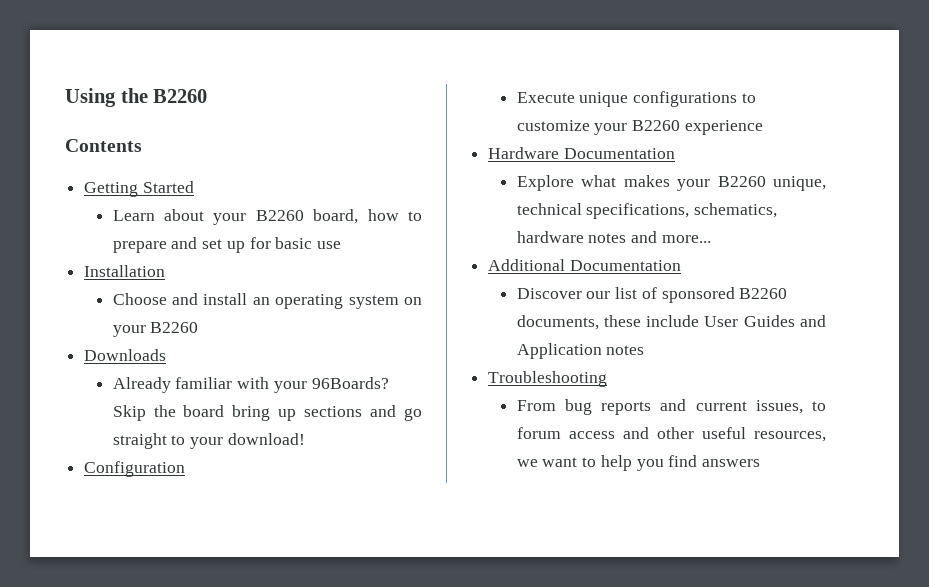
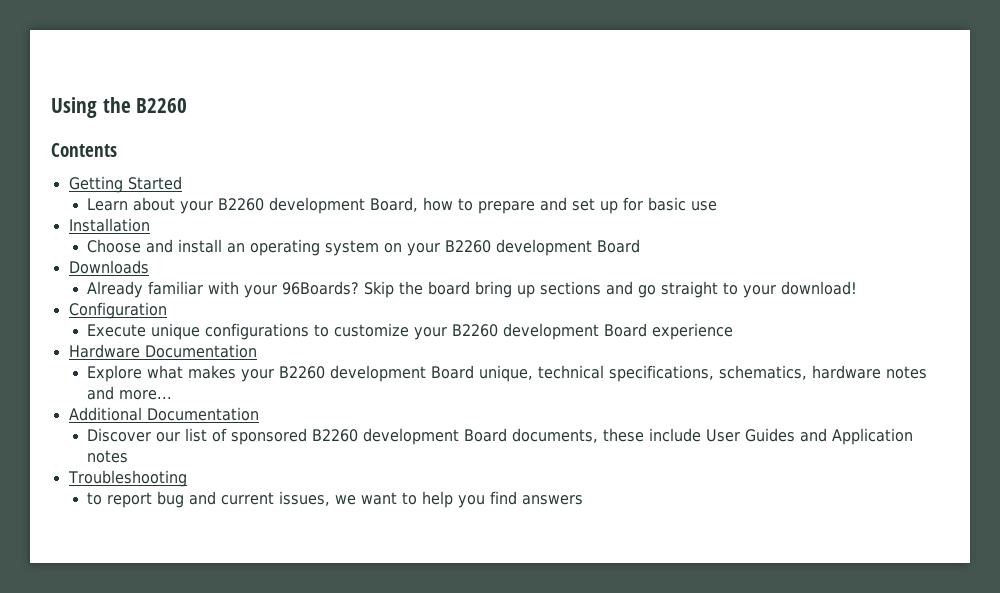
- Learn about your B2260 board, how to prepare and set up for basic use
+ Learn about your B2260 development Board, how to prepare and set up for basic use
- Choose and install an operating system on your B2260
+ Choose and install an operating system on your B2260 development Board
- Execute unique configurations to customize your B2260 experience
+ Execute unique configurations to customize your B2260 development Board experience
- Explore what makes your B2260 unique, technical specifications, schematics, hardware notes and more...
+ Explore what makes your B2260 development Board unique, technical specifications, schematics, hardware notes and more...
- Discover our list of sponsored B2260 documents, these include User Guides and Application notes
+ Discover our list of sponsored B2260 development Board documents, these include User Guides and Application notes
- From bug reports and current issues, to forum access and other useful resources, we want to help you find answers
+ to report bug and current issues, we want to help you find answers

